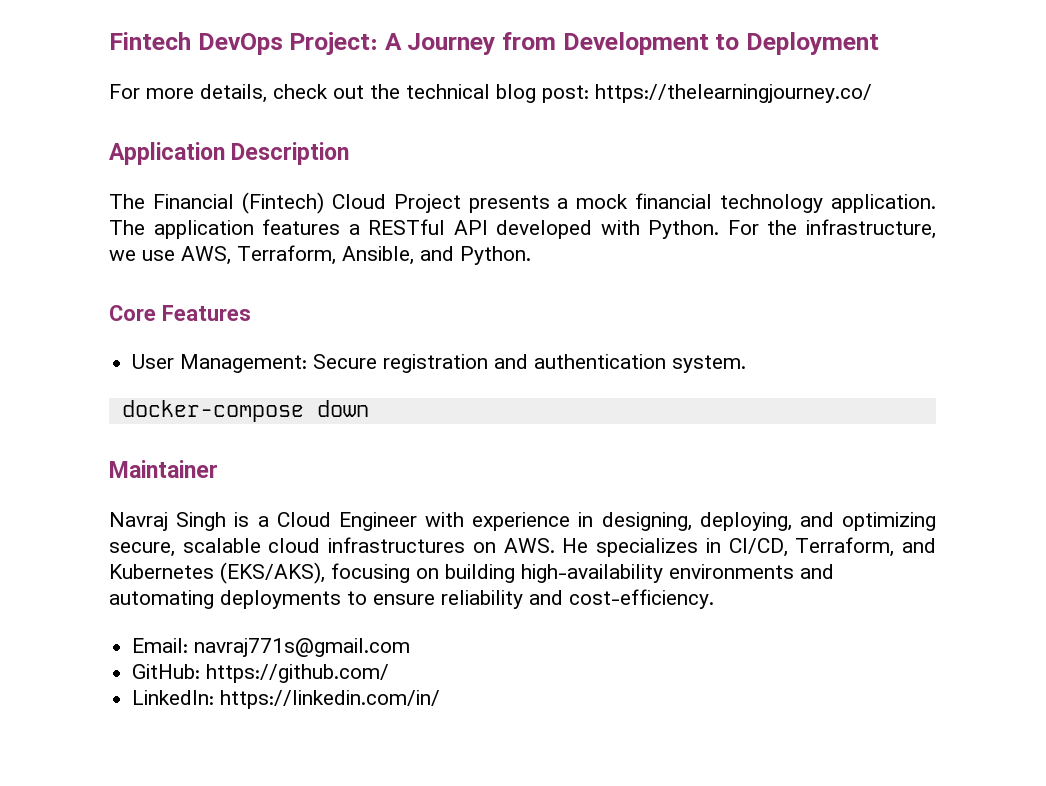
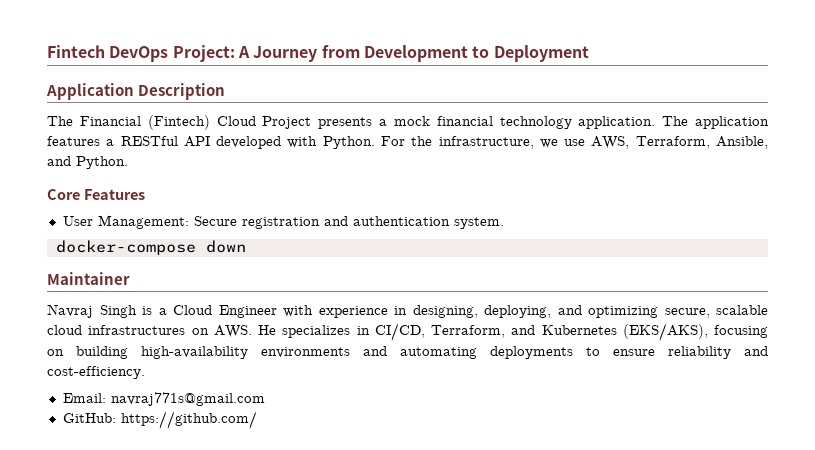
- For more details, check out the technical blog post: https://thelearningjourney.co/
- LinkedIn: https://linkedin.com/in/

